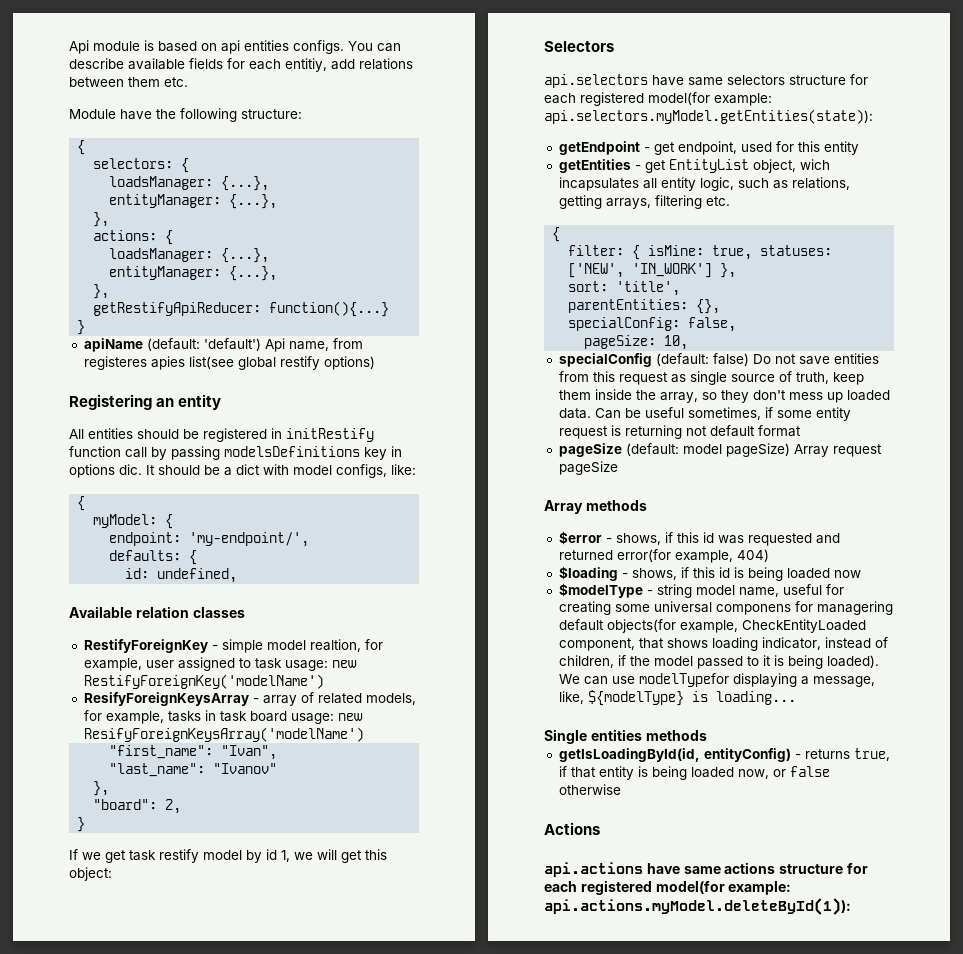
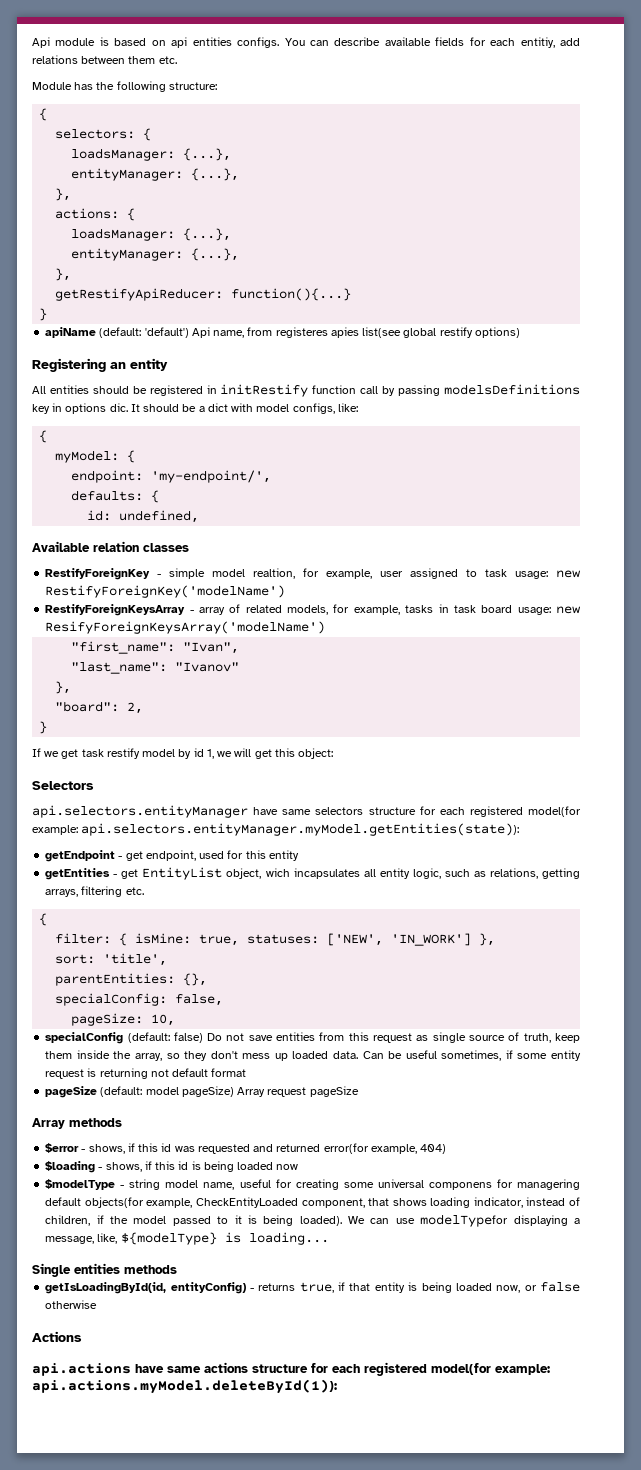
- Module have the following structure:
+ Module has the following structure:
- ResifyForeignKeysArray - array of related models, for example, tasks in task board usage: new ResifyForeignKeysArray('modelName')
+ RestifyForeignKeysArray - array of related models, for example, tasks in task board usage: new ResifyForeignKeysArray('modelName')
- api.selectors have same selectors structure for each registered model(for example: api.selectors.myModel.getEntities(state)):
+ api.selectors.entityManager have same selectors structure for each registered model(for example: api.selectors.entityManager.myModel.getEntities(state)):

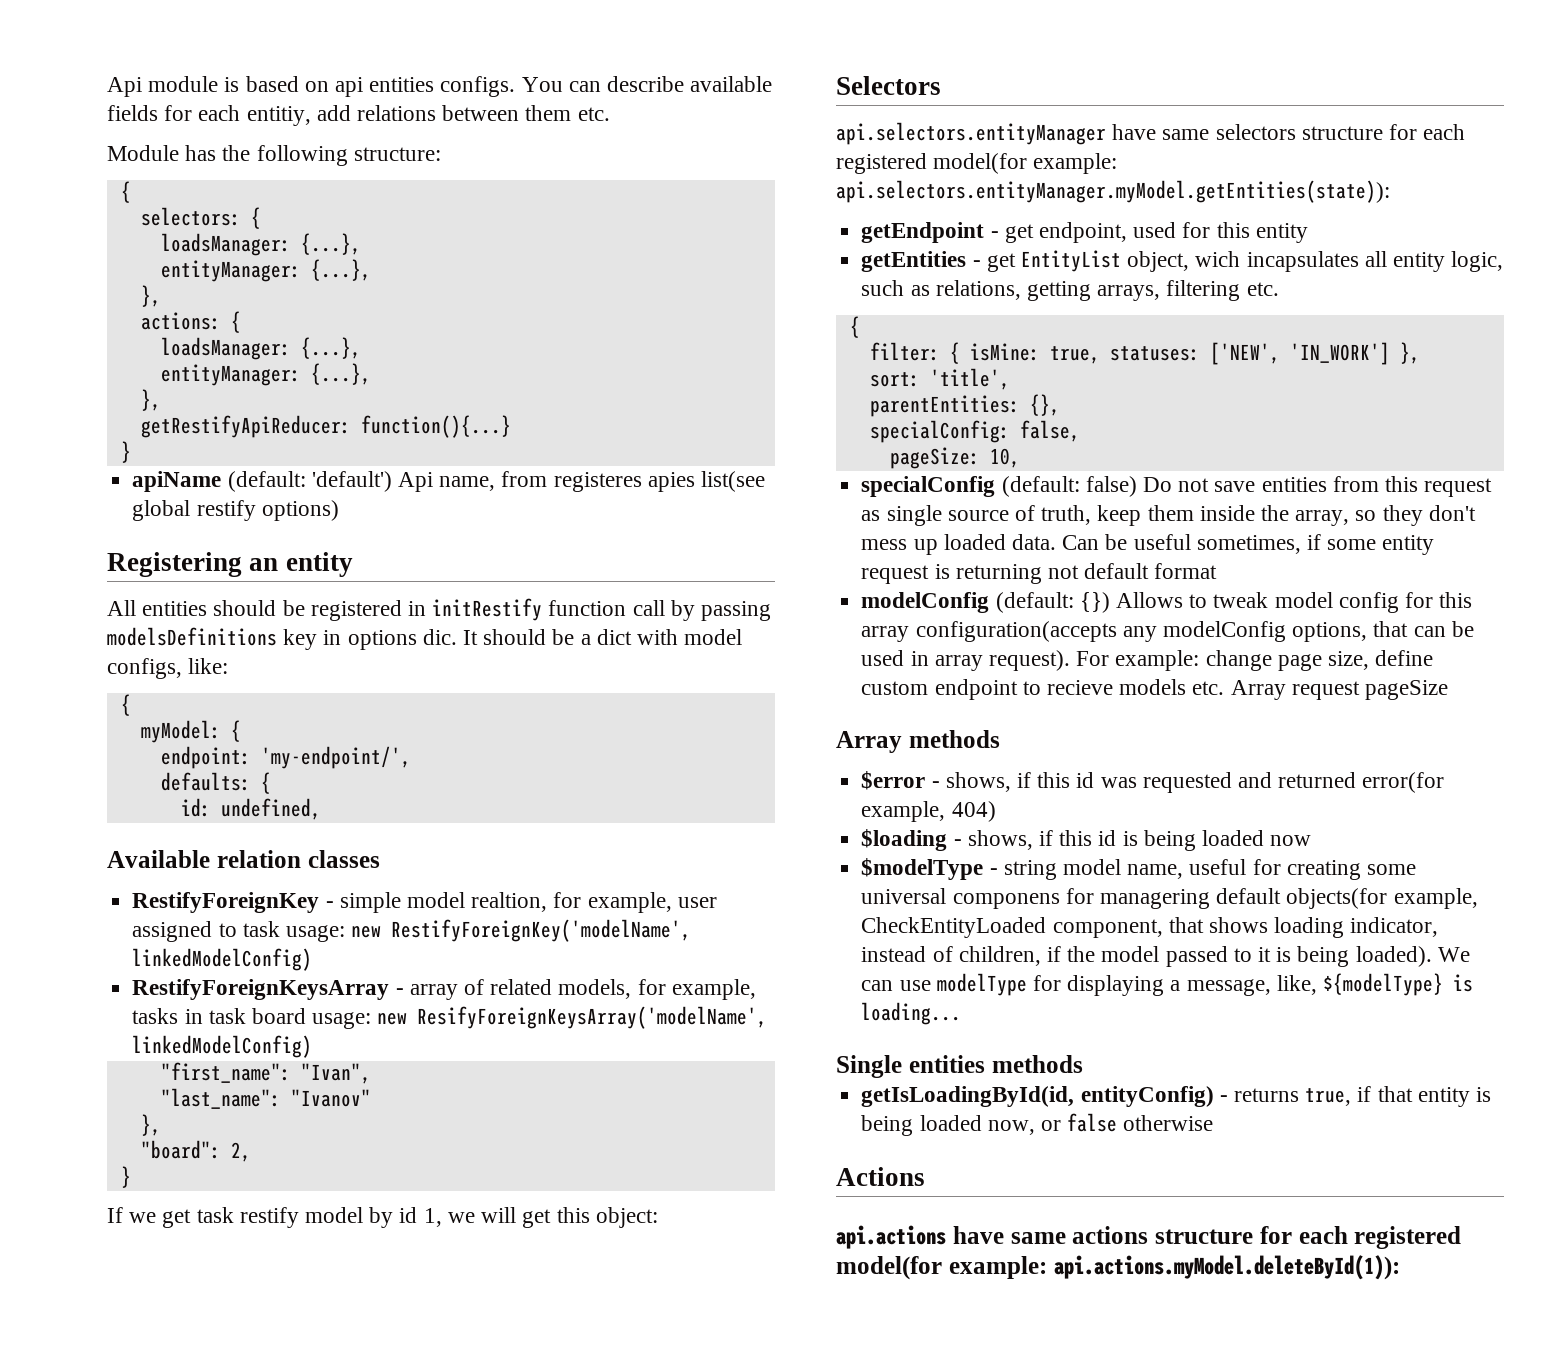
- RestifyForeignKey - simple model realtion, for example, user assigned to task usage: new RestifyForeignKey('modelName')
+ RestifyForeignKey - simple model realtion, for example, user assigned to task usage: new RestifyForeignKey('modelName', linkedModelConfig)
- RestifyForeignKeysArray - array of related models, for example, tasks in task board usage: new ResifyForeignKeysArray('modelName')
+ RestifyForeignKeysArray - array of related models, for example, tasks in task board usage: new ResifyForeignKeysArray('modelName', linkedModelConfig)
- pageSize (default: model pageSize) Array request pageSize
+ modelConfig (default: {}) Allows to tweak model config for this array configuration(accepts any modelConfig options, that can be used in array request). For example: change page size, define custom endpoint to recieve models etc. Array request pageSize
- We can use modelTypefor displaying a message, like, ${modelType} is loading...
+ We can use modelType for displaying a message, like, ${modelType} is loading...

